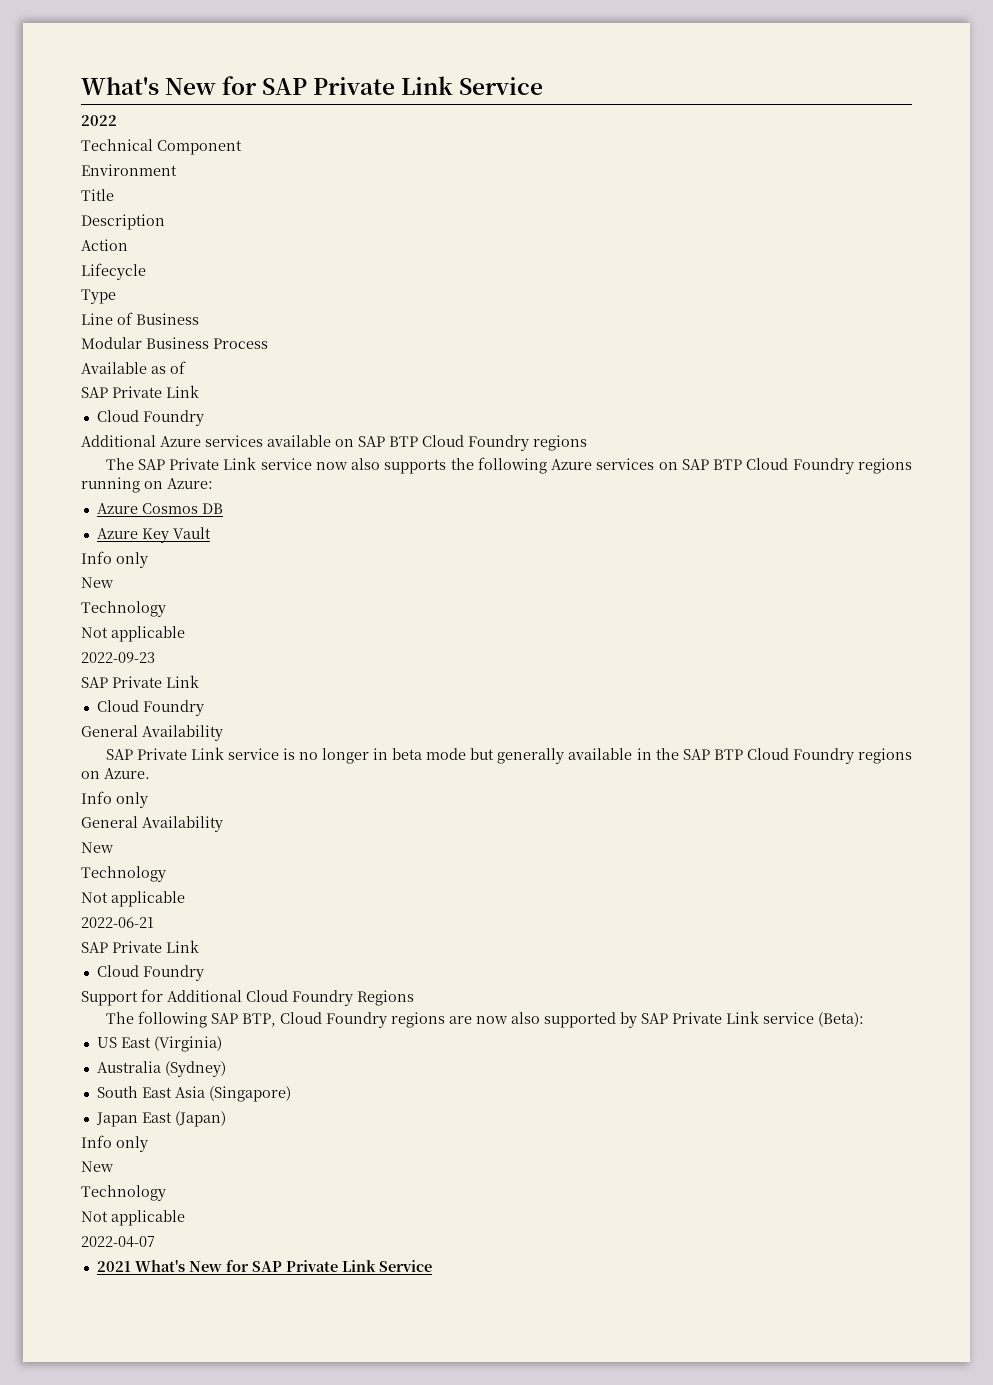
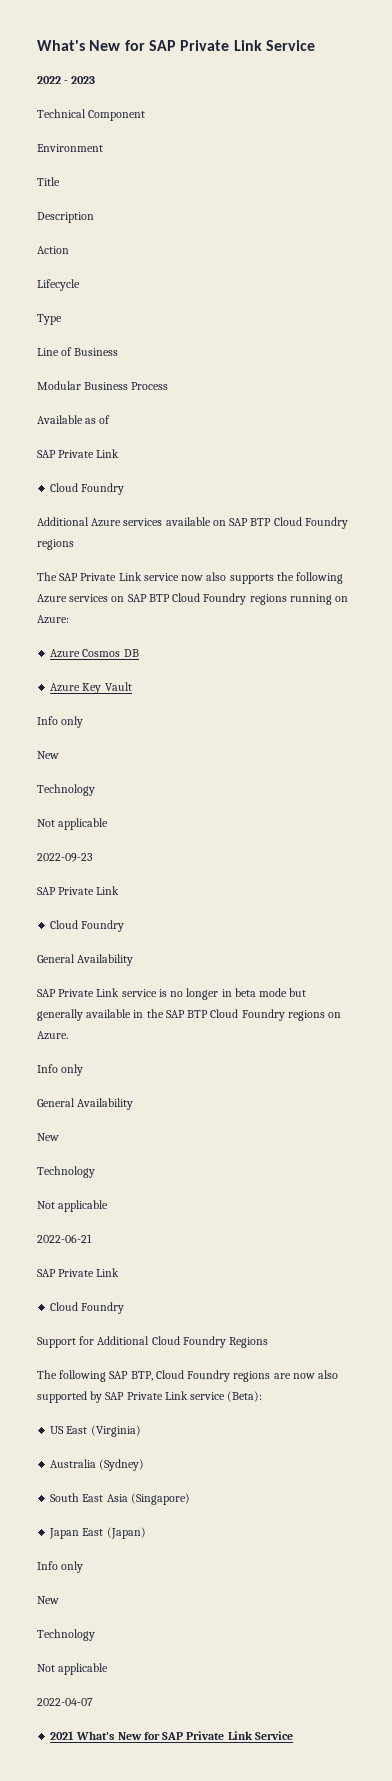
- 2022
+ 2022 - 2023

